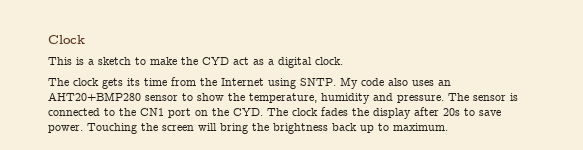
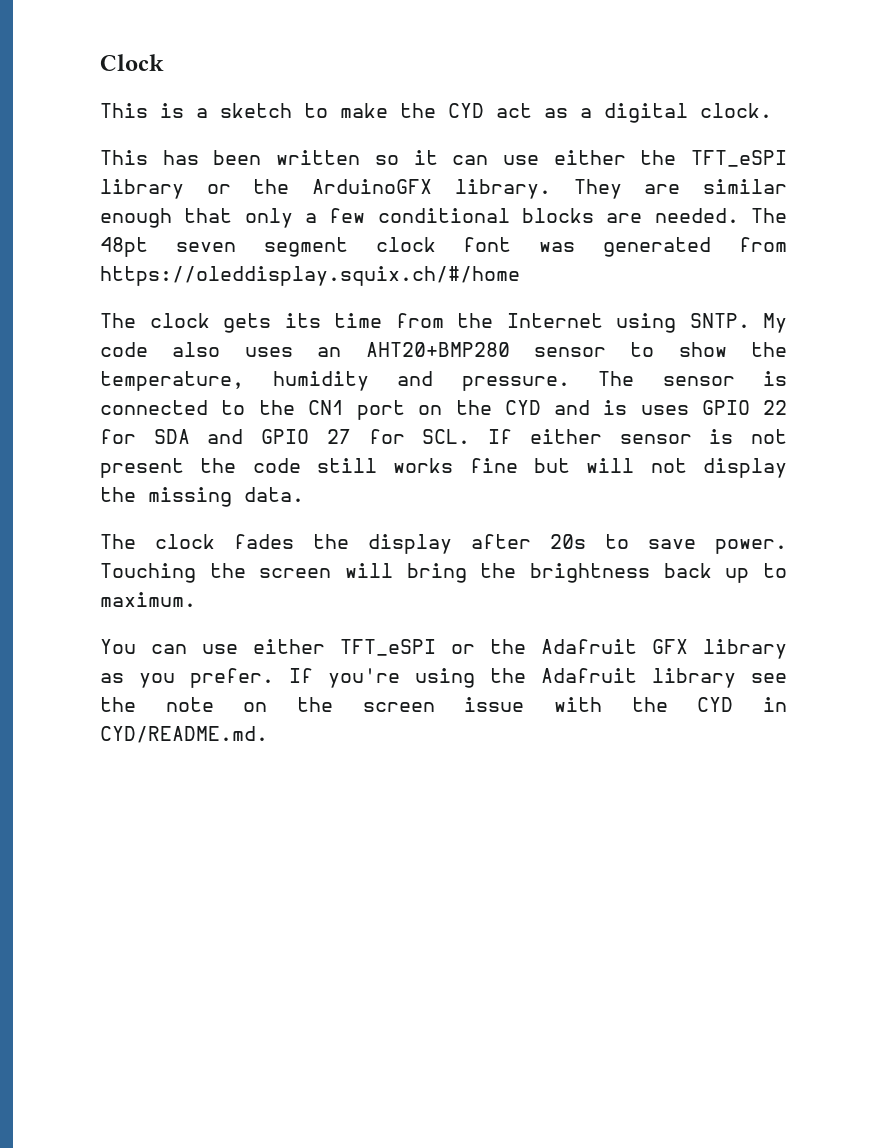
+ This has been written so it can use either the TFT_eSPI library or the ArduinoGFX library. They are similar enough that only a few conditional blocks are needed. The 48pt seven segment clock font was generated from https://oleddisplay.squix.ch/#/home
- The sensor is connected to the CN1 port on the CYD. The clock fades the display after 20s to save power.
+ The sensor is connected to the CN1 port on the CYD and is uses GPIO 22 for SDA and GPIO 27 for SCL. If either sensor is not present the code still works fine but will not display the missing data.
+ The clock fades the display after 20s to save power.
+ You can use either TFT_eSPI or the Adafruit GFX library as you prefer. If you're using the Adafruit library see the note on the screen issue with the CYD in CYD/README.md.

